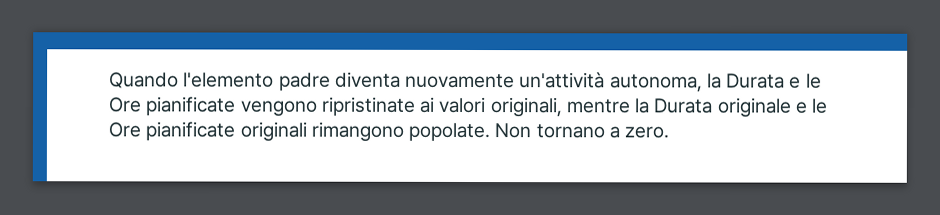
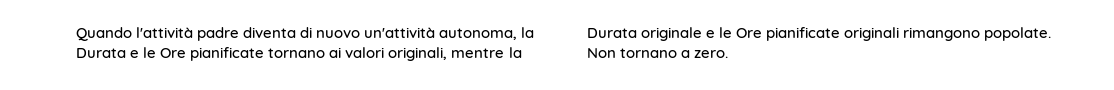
- Quando l'elemento padre diventa nuovamente un'attività autonoma, la Durata e le Ore pianificate vengono ripristinate ai valori originali, mentre la Durata originale e le Ore pianificate originali rimangono popolate.
+ Quando l'attività padre diventa di nuovo un'attività autonoma, la Durata e le Ore pianificate tornano ai valori originali, mentre la Durata originale e le Ore pianificate originali rimangono popolate.

